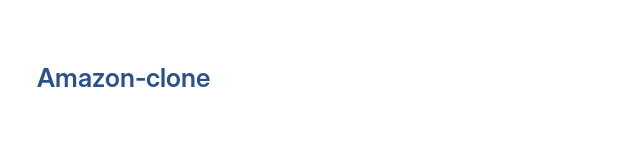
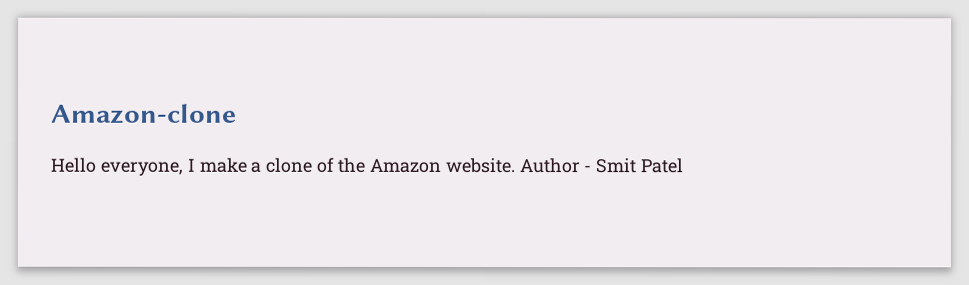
+ Hello everyone, I make a clone of the Amazon website. Author - Smit Patel

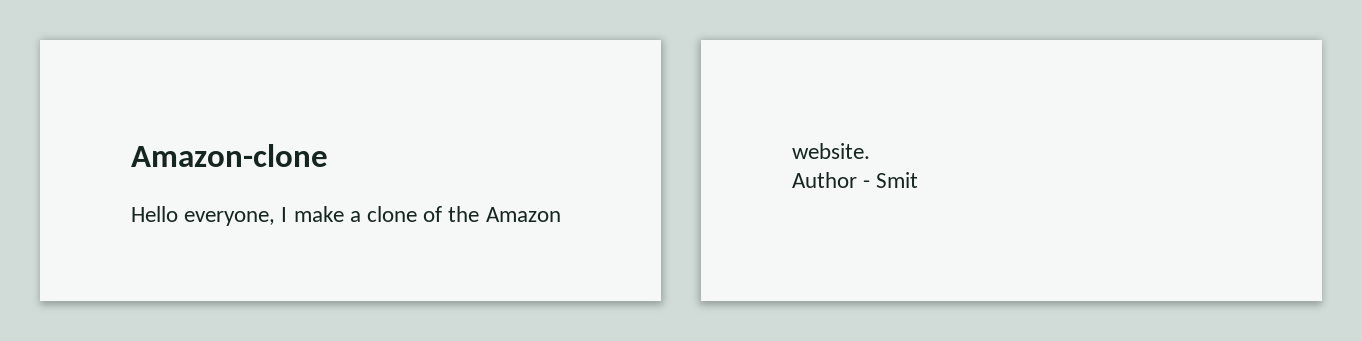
- Hello everyone, I make a clone of the Amazon website. Author - Smit Patel
+ Hello everyone, I make a clone of the Amazon website.
+ Author - Smit

